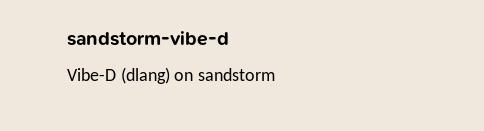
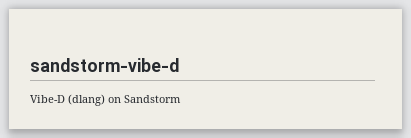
- Vibe-D (dlang) on sandstorm
+ Vibe-D (dlang) on Sandstorm

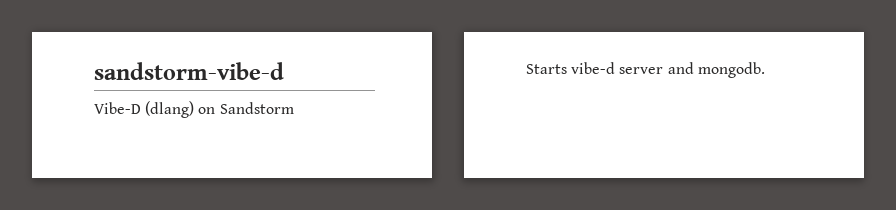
+ Starts vibe-d server and mongodb.

